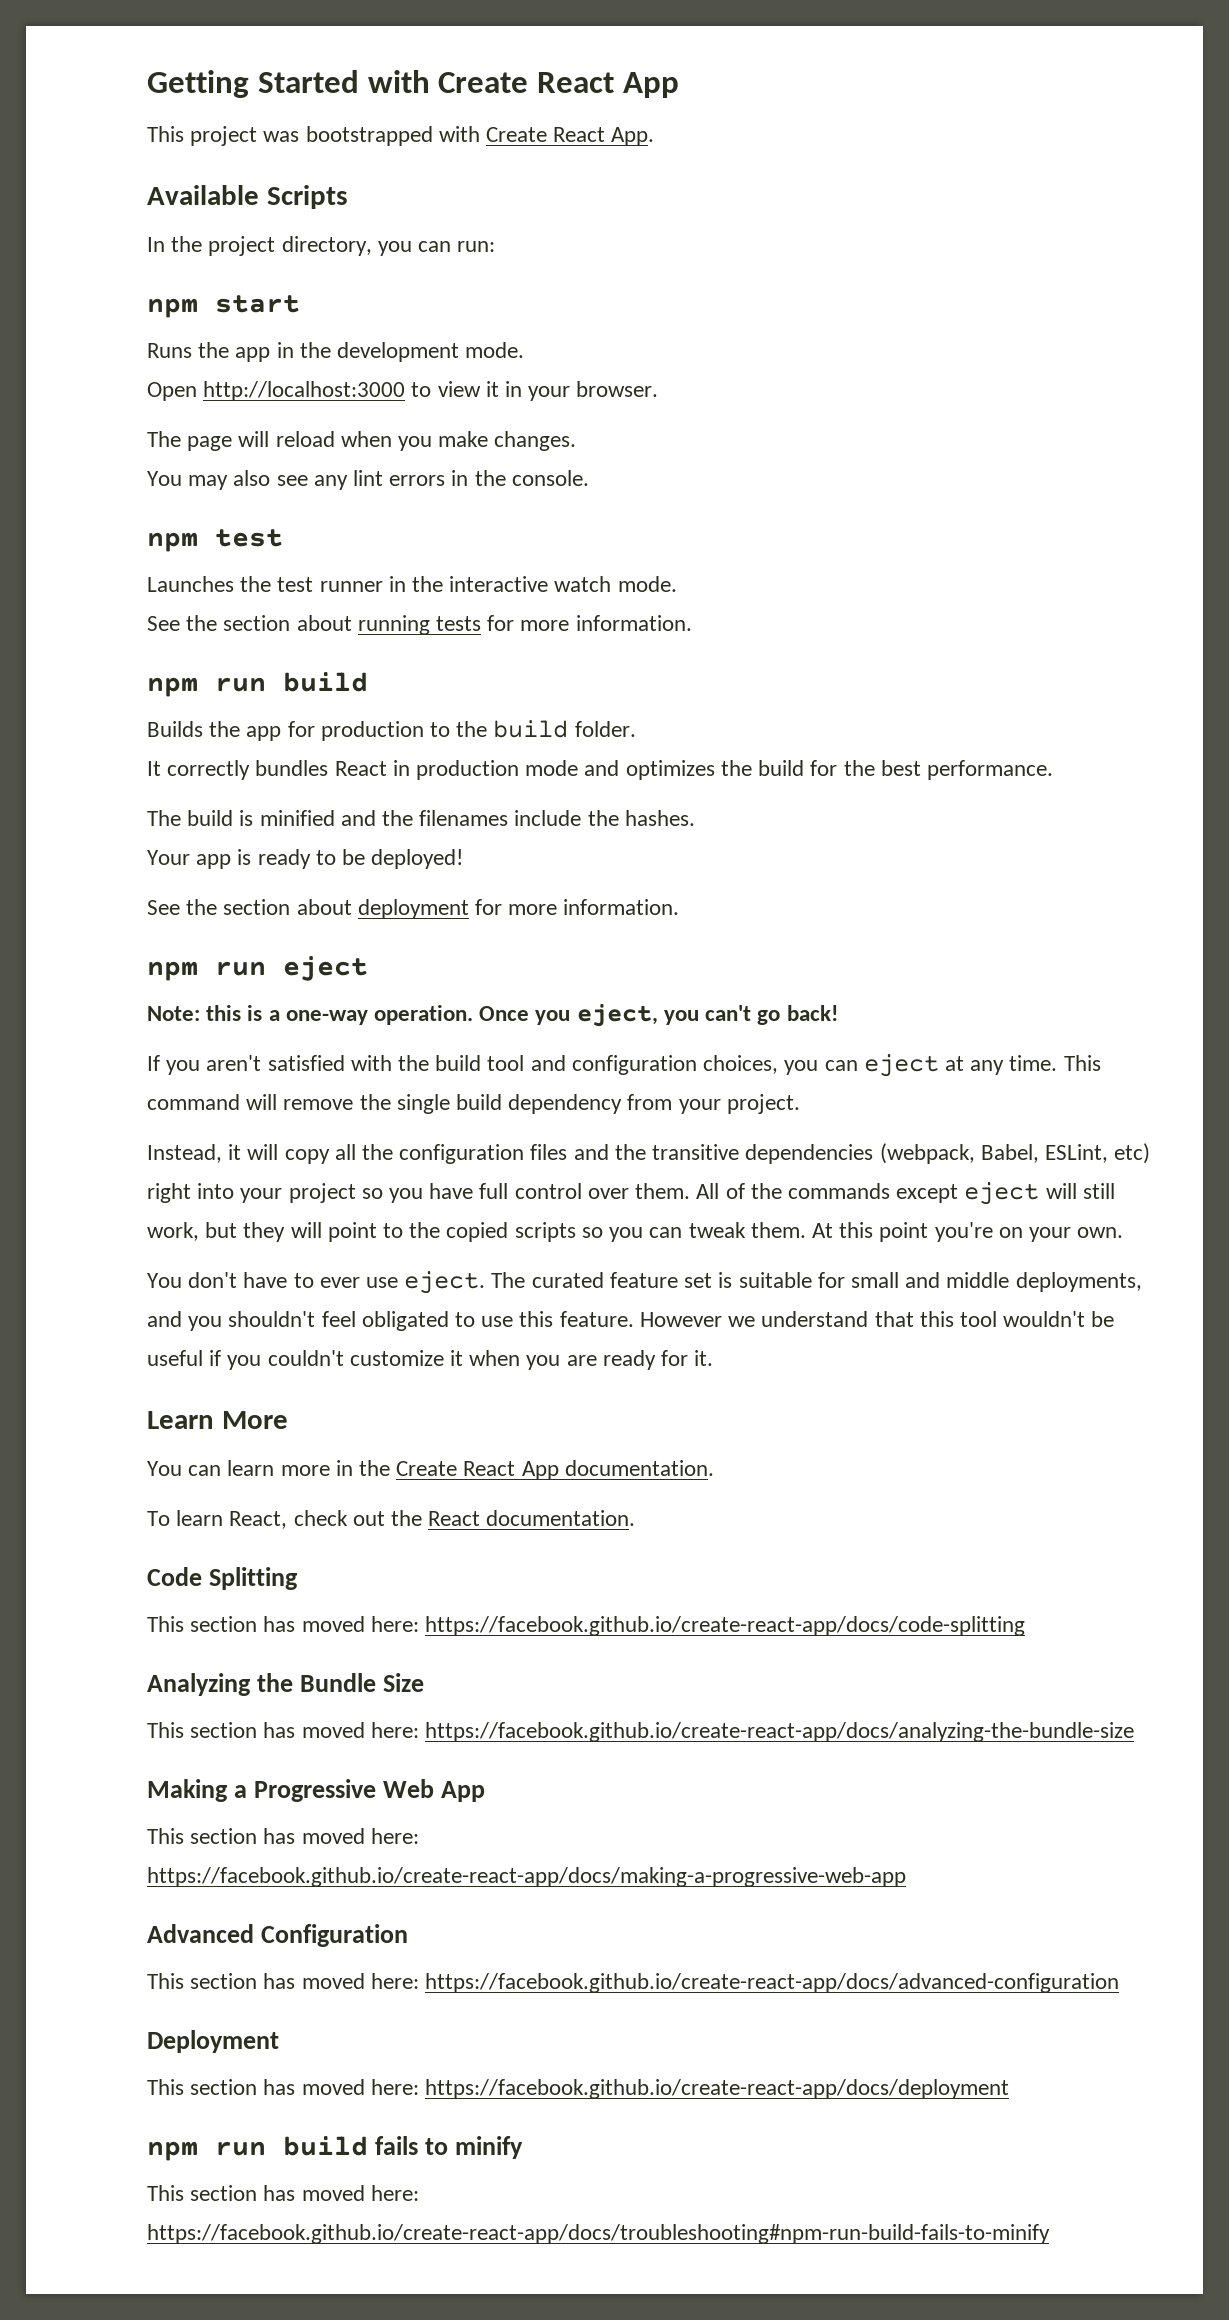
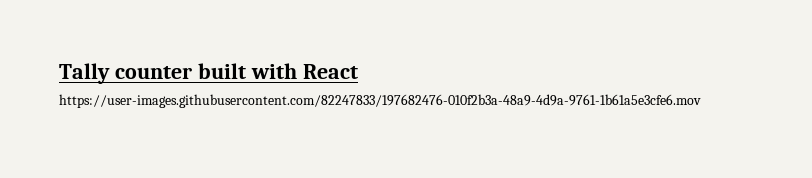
- Getting Started with Create React App
- This project was bootstrapped with Create React App.
- Available Scripts
- In the project directory, you can run:
- npm start
- Runs the app in the development mode.
- Open http://localhost:3000 to view it in your browser.
- The page will reload when you make changes.
- You may also see any lint errors in the console.
- npm test
- Launches the test runner in the interactive watch mode.
- See the section about running tests for more information.
- npm run build
- Builds the app for production to the build folder.
- It correctly bundles React in production mode and optimizes the build for the best performance.
- The build is minified and the filenames include the hashes.
- Your app is ready to be deployed!
- See the section about deployment for more information.
- npm run eject
- Note: this is a one-way operation. Once you eject, you can't go back!
- If you aren't satisfied with the build tool and configuration choices, you can eject at any time. This command will remove the single build dependency from your project.
- Instead, it will copy all the configuration files and the transitive dependencies (webpack, Babel, ESLint, etc) right into your project so you have full control over them. All of the commands except eject will still work, but they will point to the copied scripts so you can tweak them. At this point you're on your own.
- You don't have to ever use eject. The curated feature set is suitable for small and middle deployments, and you shouldn't feel obligated to use this feature. However we understand that this tool wouldn't be useful if you couldn't customize it when you are ready for it.
- Learn More
- You can learn more in the Create React App documentation.
- To learn React, check out the React documentation.
- Code Splitting
- This section has moved here: https://facebook.github.io/create-react-app/docs/code-splitting
- Analyzing the Bundle Size
- This section has moved here: https://facebook.github.io/create-react-app/docs/analyzing-the-bundle-size
- Making a Progressive Web App
- This section has moved here: https://facebook.github.io/create-react-app/docs/making-a-progressive-web-app
- Advanced Configuration
- This section has moved here: https://facebook.github.io/create-react-app/docs/advanced-configuration
- Deployment
- This section has moved here: https://facebook.github.io/create-react-app/docs/deployment
- npm run build fails to minify
- This section has moved here: https://facebook.github.io/create-react-app/docs/troubleshooting#npm-run-build-fails-to-minify
+ Tally counter built with React
+ https://user-images.githubusercontent.com/82247833/197682476-010f2b3a-48a9-4d9a-9761-1b61a5e3cfe6.mov

